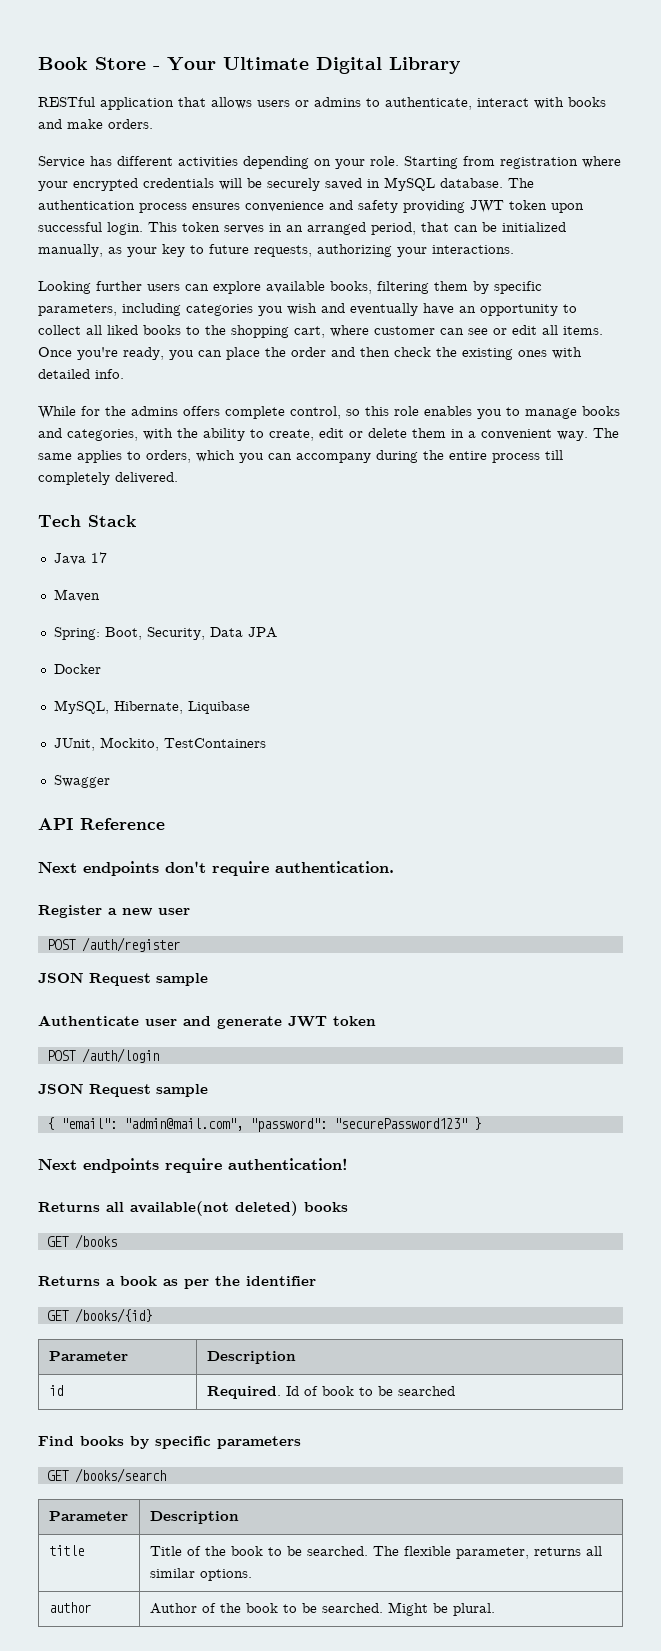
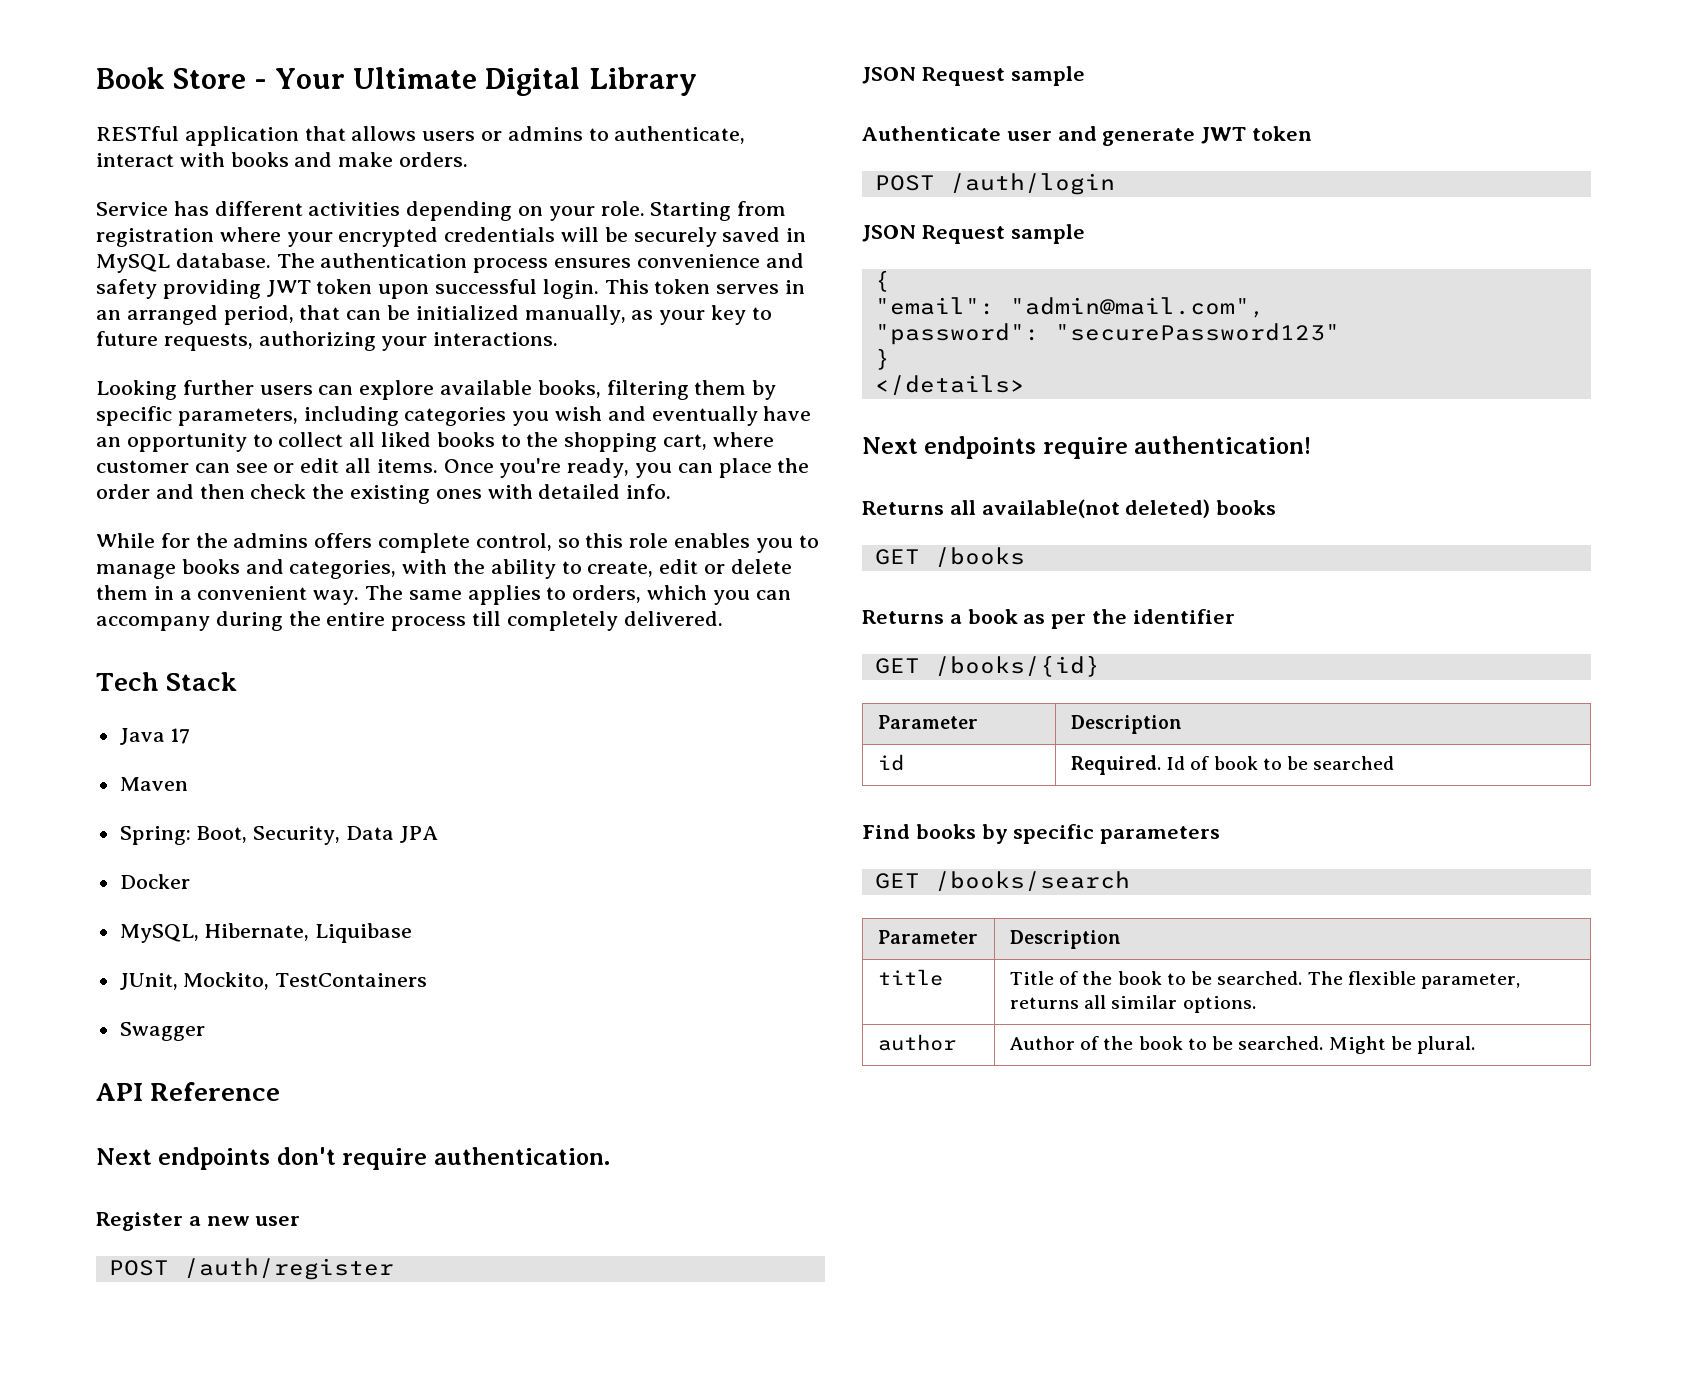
- { "email": "admin@mail.com", "password": "securePassword123" }
+ {
+ "email": "admin@mail.com",
+ "password": "securePassword123"
+ }
+ </details>

